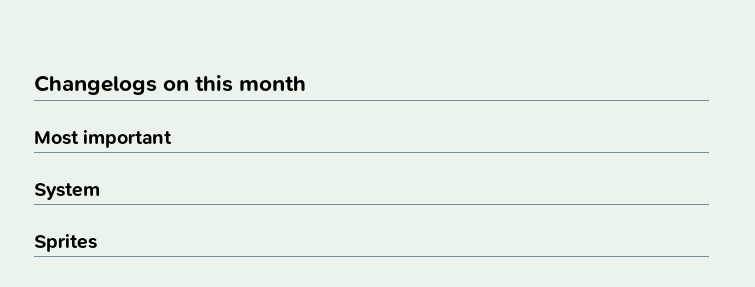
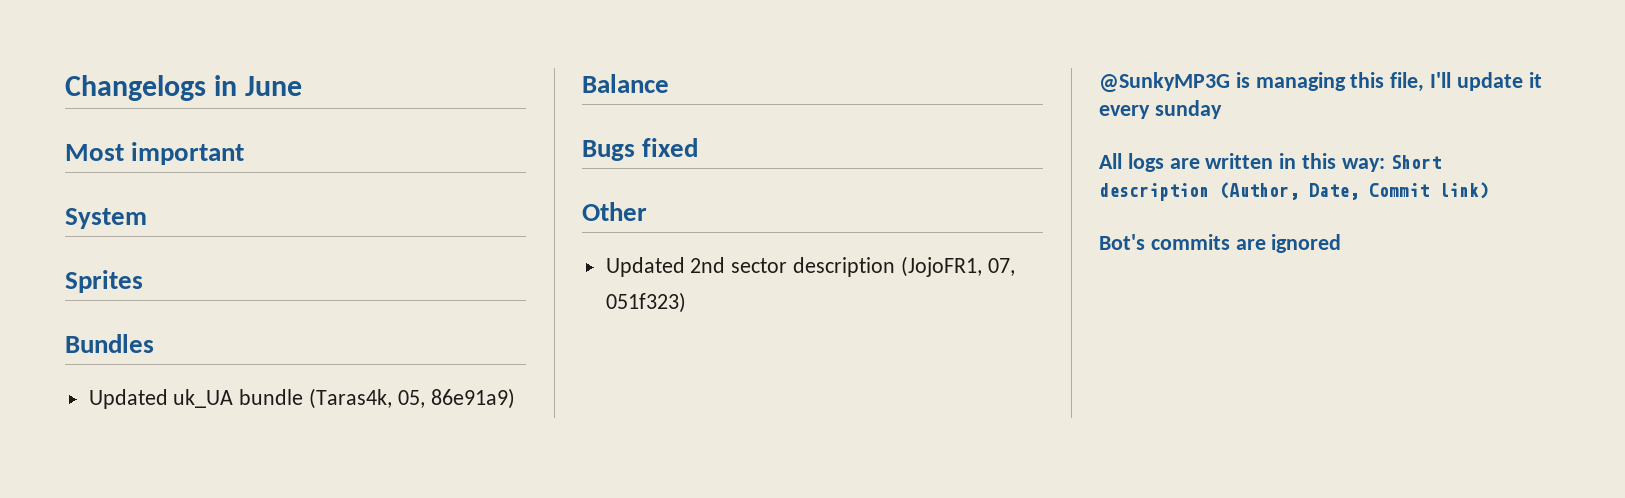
- Changelogs on this month
+ Changelogs in June
+ Bundles
+ Updated uk_UA bundle (Taras4k, 05, 86e91a9)
+ Balance
+ Bugs fixed
+ Other
+ Updated 2nd sector description (JojoFR1, 07, 051f323)
+ @SunkyMP3G is managing this file, I'll update it every sunday
+ All logs are written in this way: Short description (Author, Date, Commit link)
+ Bot's commits are ignored

